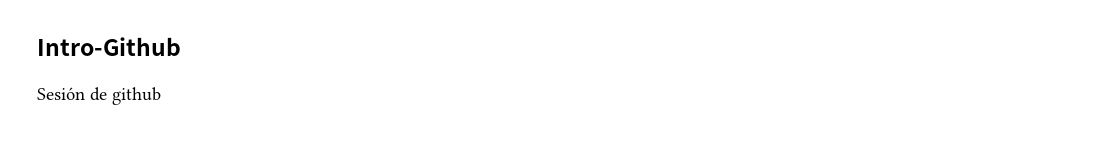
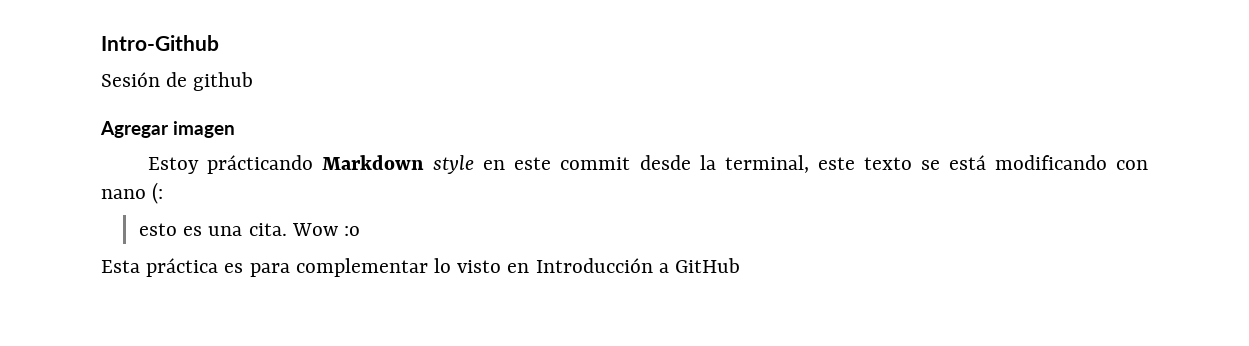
+ Agregar imagen
+ Estoy prácticando Markdown style en este commit desde la terminal, este texto se está modificando con nano (:
+ esto es una cita. Wow :o
+ Esta práctica es para complementar lo visto en Introducción a GitHub

